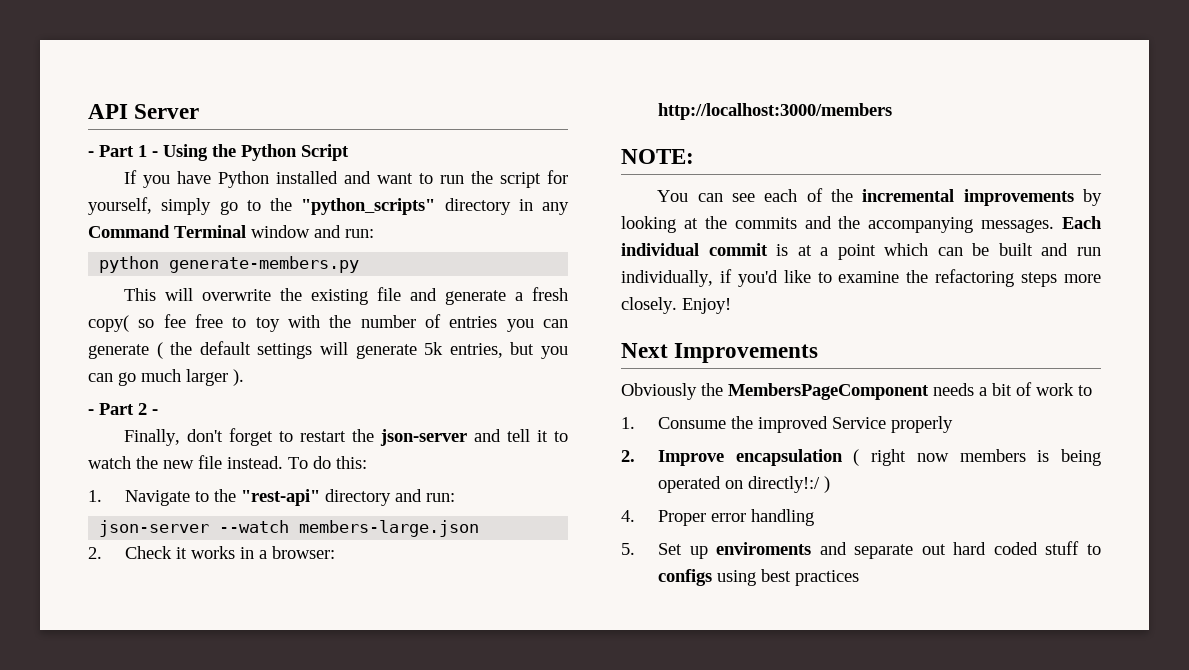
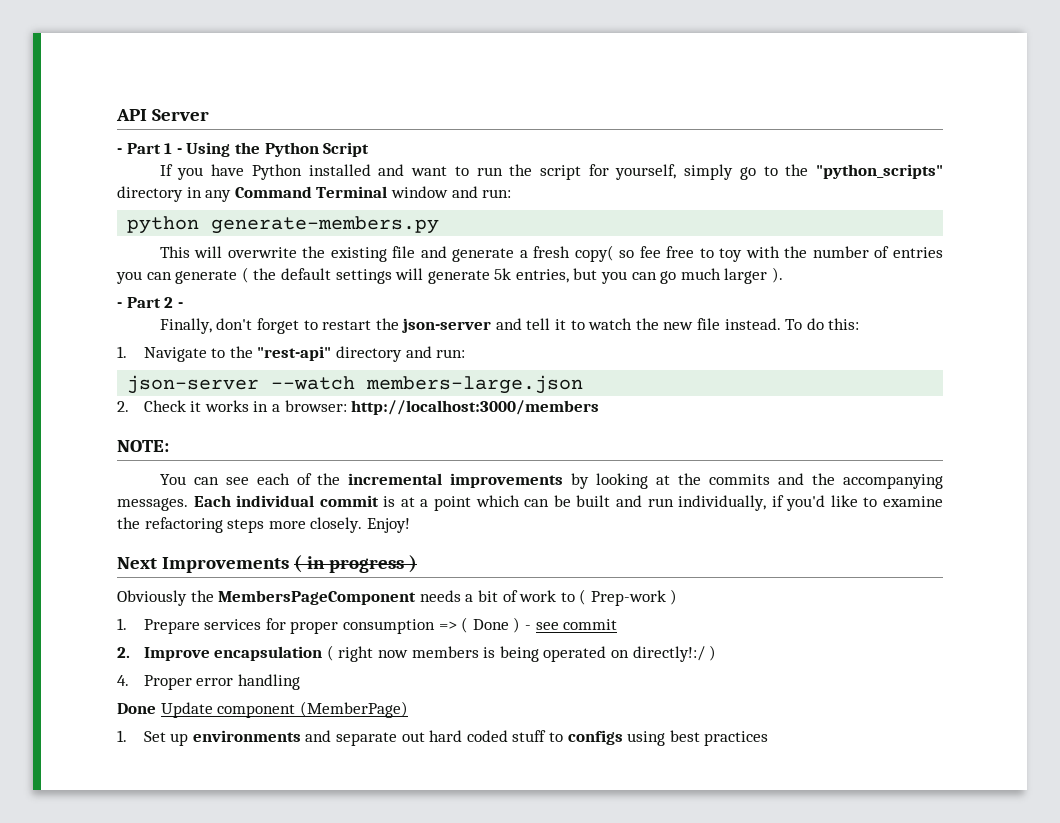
- Next Improvements
+ Next Improvements ( in progress )
- Obviously the MembersPageComponent needs a bit of work to
- 1. Consume the improved Service properly
+ Obviously the MembersPageComponent needs a bit of work to ( Prep-work )
+ 1. Prepare services for proper consumption => ( Done ) - see commit
- 5. Set up enviroments and separate out hard coded stuff to configs using best practices
+ Done Update component (MemberPage)
+ 1. Set up environments and separate out hard coded stuff to configs using best practices

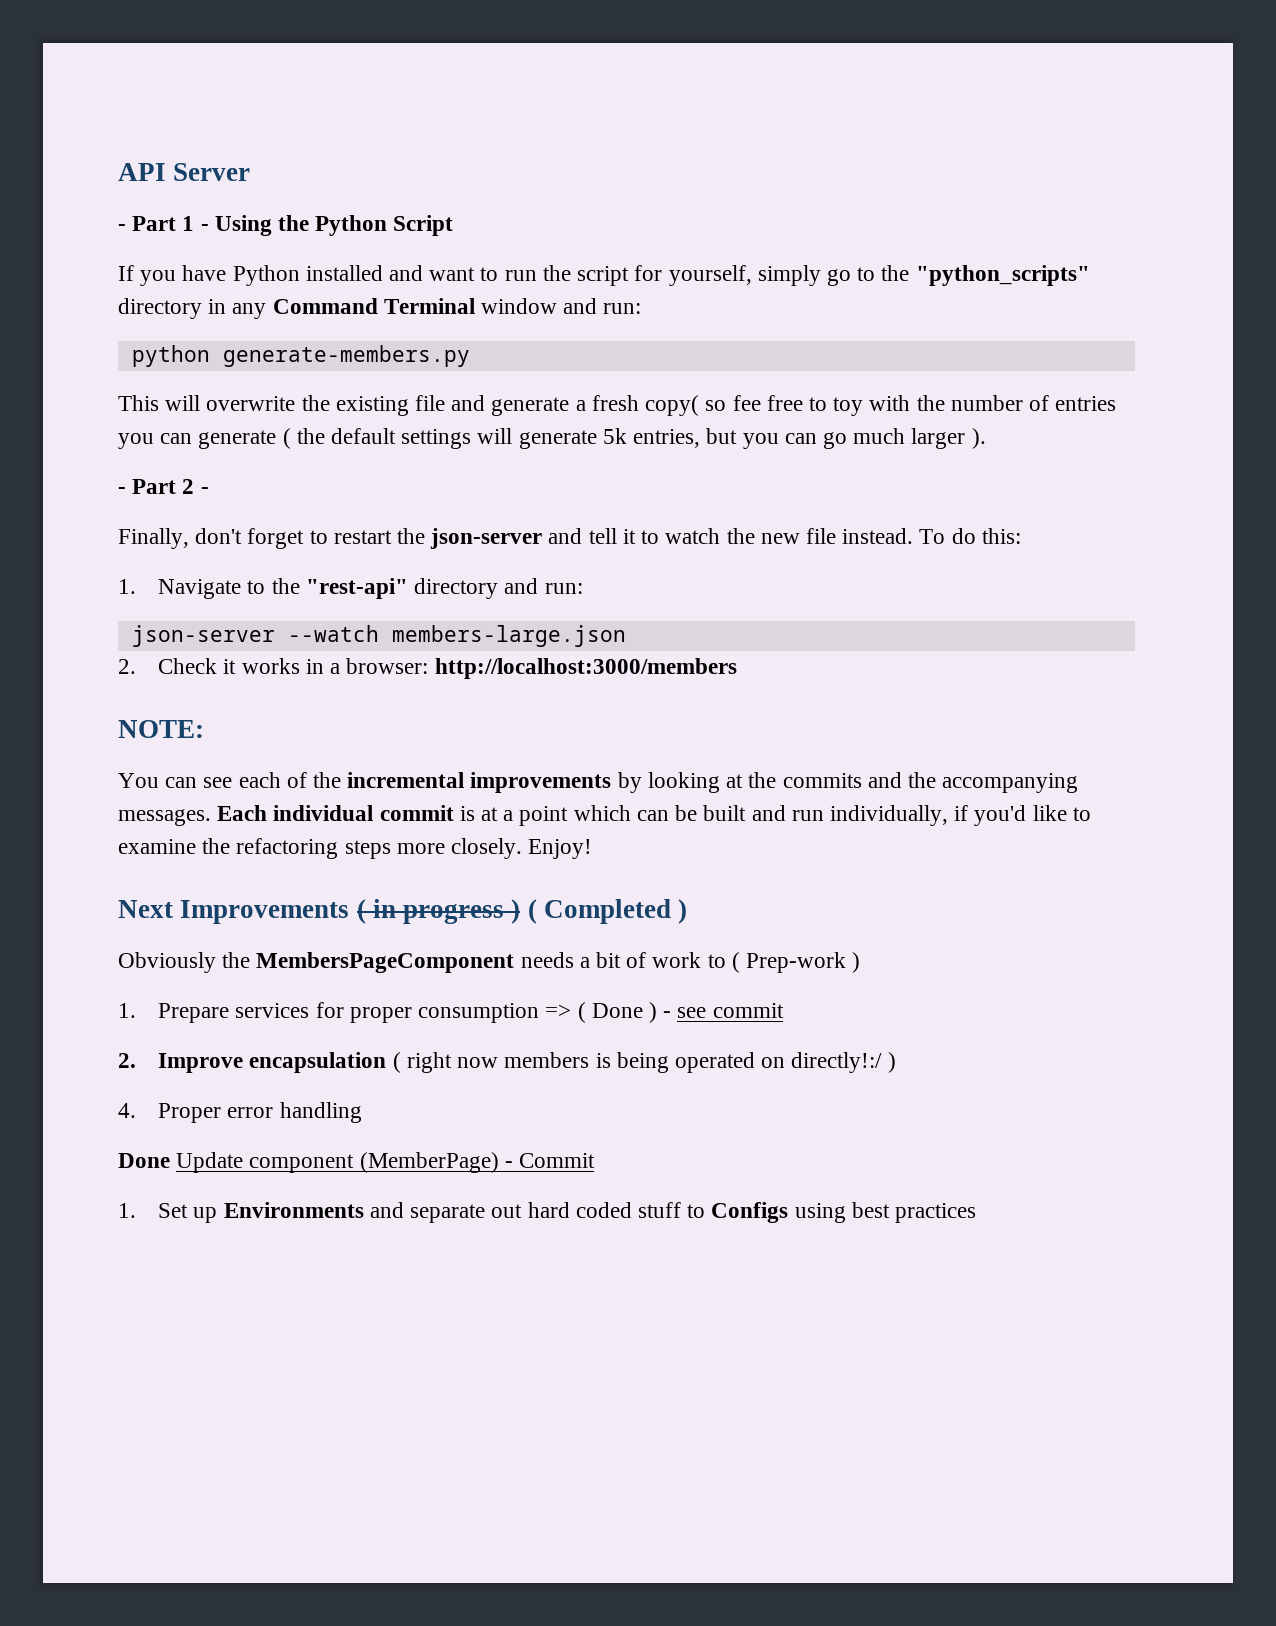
- Next Improvements ( in progress )
+ Next Improvements ( in progress ) ( Completed )
- Done Update component (MemberPage)
+ Done Update component (MemberPage) - Commit
- 1. Set up environments and separate out hard coded stuff to configs using best practices
+ 1. Set up Environments and separate out hard coded stuff to Configs using best practices

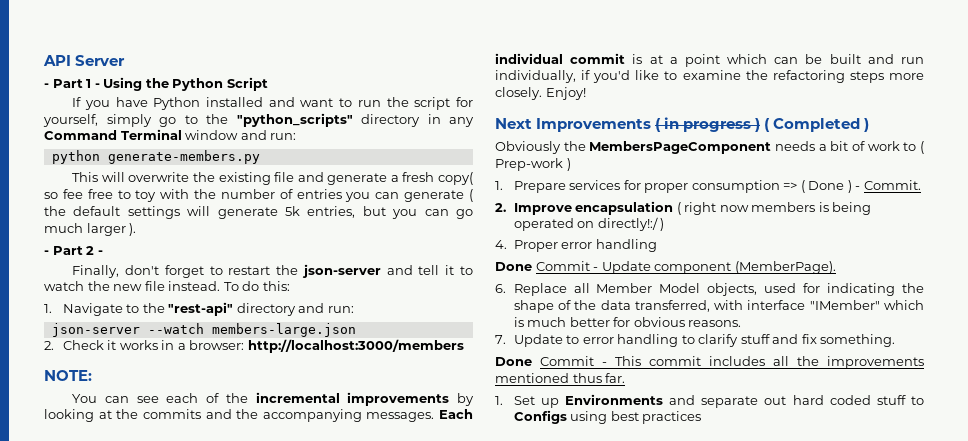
- 1. Prepare services for proper consumption => ( Done ) - see commit
+ 1. Prepare services for proper consumption => ( Done ) - Commit.
- Done Update component (MemberPage) - Commit
+ Done Commit - Update component (MemberPage).
+ 6. Replace all Member Model objects, used for indicating the shape of the data transferred, with interface "IMember" which is much better for obvious reasons.
+ 7. Update to error handling to clarify stuff and fix something.
+ Done Commit - This commit includes all the improvements mentioned thus far.

